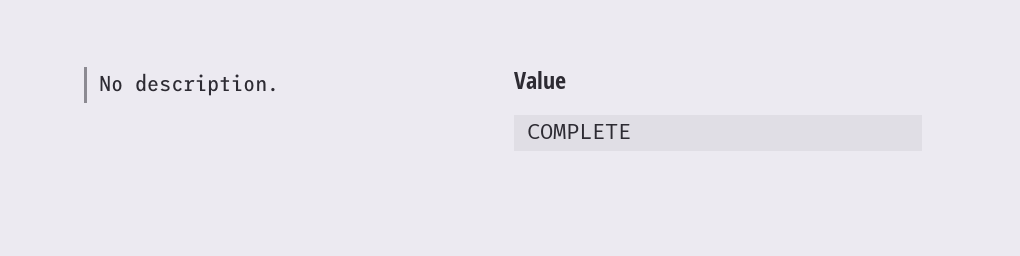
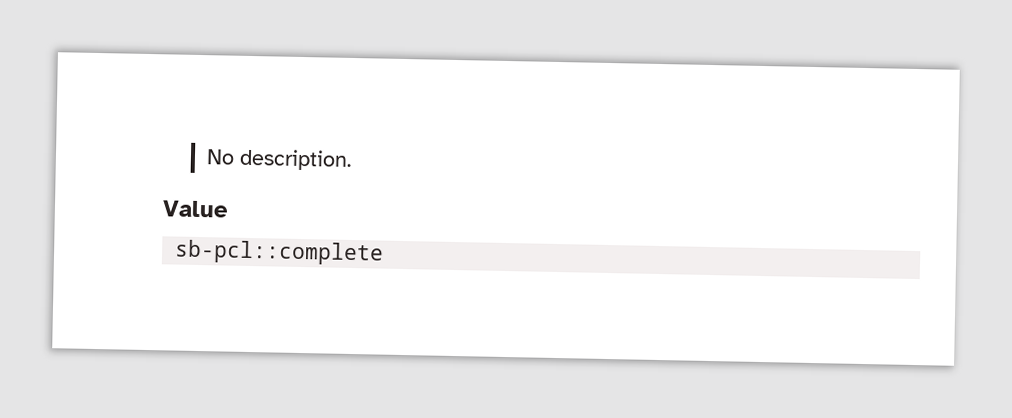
- COMPLETE
+ sb-pcl::complete

